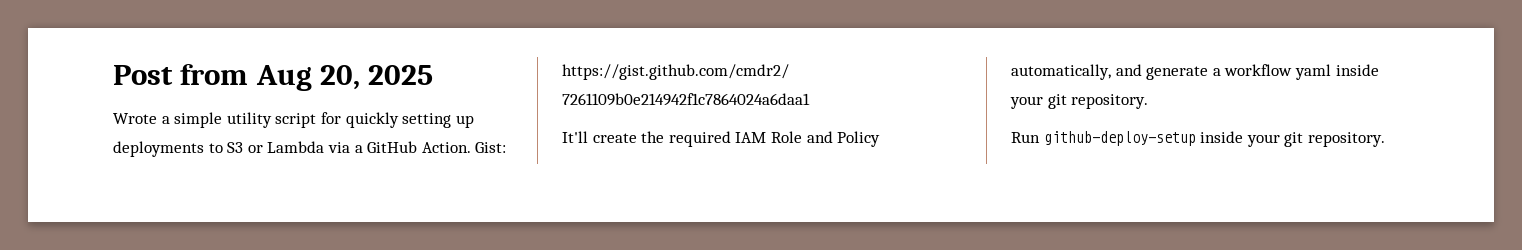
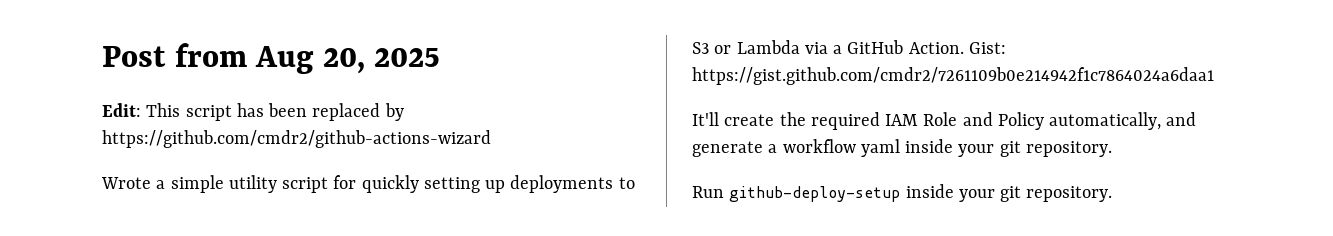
+ Edit: This script has been replaced by https://github.com/cmdr2/github-actions-wizard

